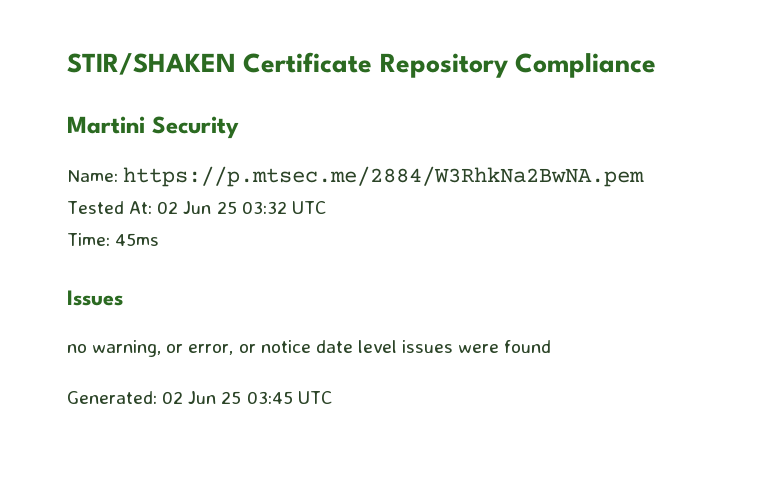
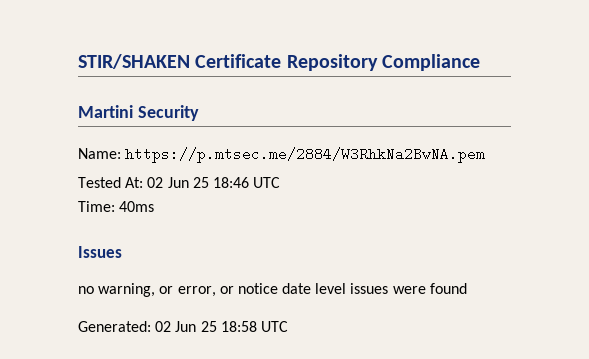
- Tested At: 02 Jun 25 03:32 UTC
+ Tested At: 02 Jun 25 18:46 UTC
- Time: 45ms
+ Time: 40ms
- Generated: 02 Jun 25 03:45 UTC
+ Generated: 02 Jun 25 18:58 UTC

